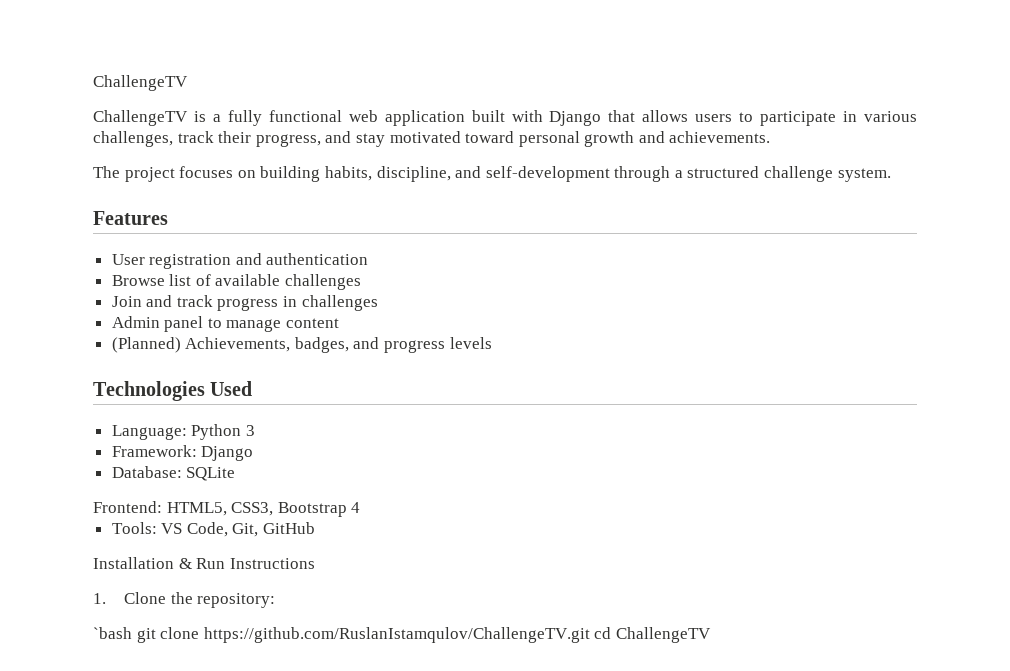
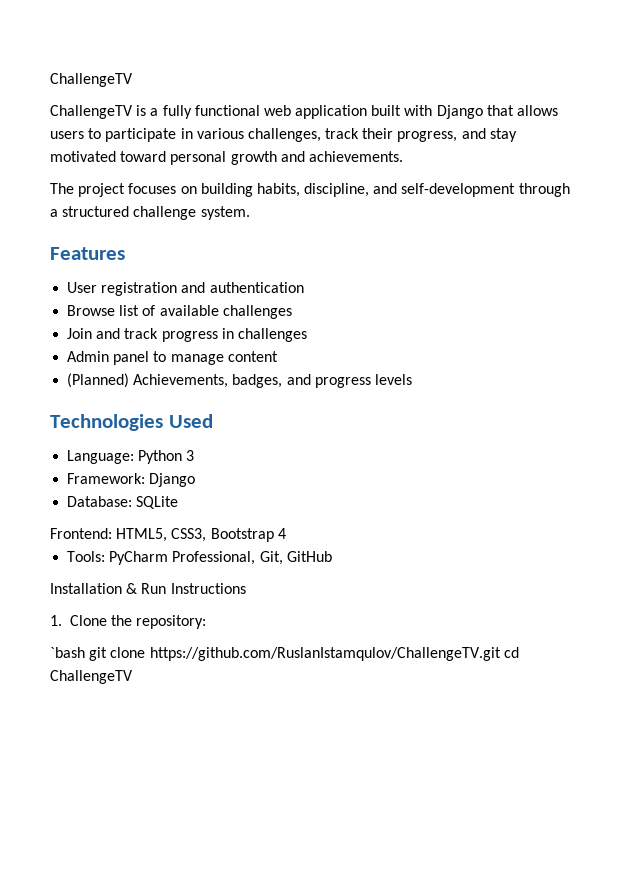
- Tools: VS Code, Git, GitHub
+ Tools: PyCharm Professional, Git, GitHub

